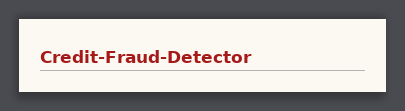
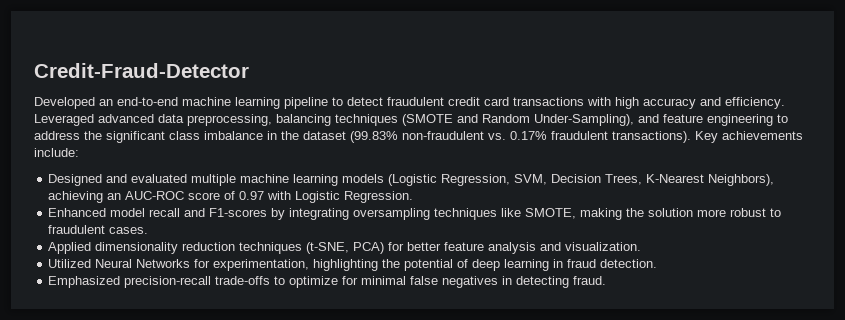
+ Developed an end-to-end machine learning pipeline to detect fraudulent credit card transactions with high accuracy and efficiency. Leveraged advanced data preprocessing, balancing techniques (SMOTE and Random Under-Sampling), and feature engineering to address the significant class imbalance in the dataset (99.83% non-fraudulent vs. 0.17% fraudulent transactions). Key achievements include:
+ Designed and evaluated multiple machine learning models (Logistic Regression, SVM, Decision Trees, K-Nearest Neighbors), achieving an AUC-ROC score of 0.97 with Logistic Regression.
+ Enhanced model recall and F1-scores by integrating oversampling techniques like SMOTE, making the solution more robust to fraudulent cases.
+ Applied dimensionality reduction techniques (t-SNE, PCA) for better feature analysis and visualization.
+ Utilized Neural Networks for experimentation, highlighting the potential of deep learning in fraud detection.
+ Emphasized precision-recall trade-offs to optimize for minimal false negatives in detecting fraud.

